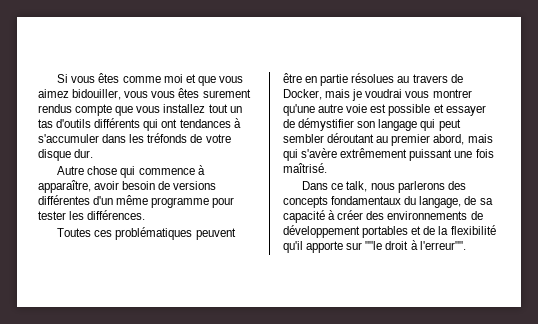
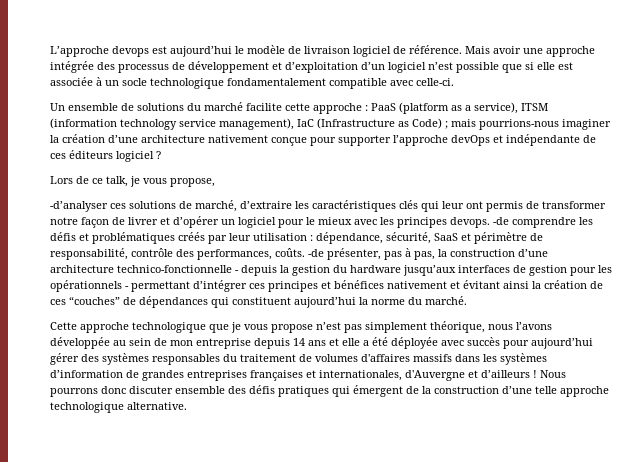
- Si vous êtes comme moi et que vous aimez bidouiller, vous vous êtes surement rendus compte que vous installez tout un tas d'outils différents qui ont tendances à s'accumuler dans les tréfonds de votre disque dur.
- Autre chose qui commence à apparaître, avoir besoin de versions différentes d'un même programme pour tester les différences.
- Toutes ces problématiques peuvent être en partie résolues au travers de Docker, mais je voudrai vous montrer qu'une autre voie est possible et essayer de démystifier son langage qui peut sembler déroutant au premier abord, mais qui s'avère extrêmement puissant une fois maîtrisé.
- Dans ce talk, nous parlerons des concepts fondamentaux du langage, de sa capacité à créer des environnements de développement portables et de la flexibilité qu'il apporte sur ""le droit à l'erreur"".
+ L’approche devops est aujourd’hui le modèle de livraison logiciel de référence. Mais avoir une approche intégrée des processus de développement et d’exploitation d’un logiciel n’est possible que si elle est associée à un socle technologique fondamentalement compatible avec celle-ci.
+ Un ensemble de solutions du marché facilite cette approche : PaaS (platform as a service), ITSM (information technology service management), IaC (Infrastructure as Code) ; mais pourrions-nous imaginer la création d’une architecture nativement conçue pour supporter l’approche devOps et indépendante de ces éditeurs logiciel ?
+ Lors de ce talk, je vous propose,
+ -d’analyser ces solutions de marché, d’extraire les caractéristiques clés qui leur ont permis de transformer notre façon de livrer et d’opérer un logiciel pour le mieux avec les principes devops. -de comprendre les défis et problématiques créés par leur utilisation : dépendance, sécurité, SaaS et périmètre de responsabilité, contrôle des performances, coûts. -de présenter, pas à pas, la construction d’une architecture technico-fonctionnelle - depuis la gestion du hardware jusqu’aux interfaces de gestion pour les opérationnels - permettant d’intégrer ces principes et bénéfices nativement et évitant ainsi la création de ces “couches” de dépendances qui constituent aujourd’hui la norme du marché.
+ Cette approche technologique que je vous propose n’est pas simplement théorique, nous l’avons développée au sein de mon entreprise depuis 14 ans et elle a été déployée avec succès pour aujourd’hui gérer des systèmes responsables du traitement de volumes d'affaires massifs dans les systèmes d’information de grandes entreprises françaises et internationales, d'Auvergne et d’ailleurs ! Nous pourrons donc discuter ensemble des défis pratiques qui émergent de la construction d’une telle approche technologique alternative.

